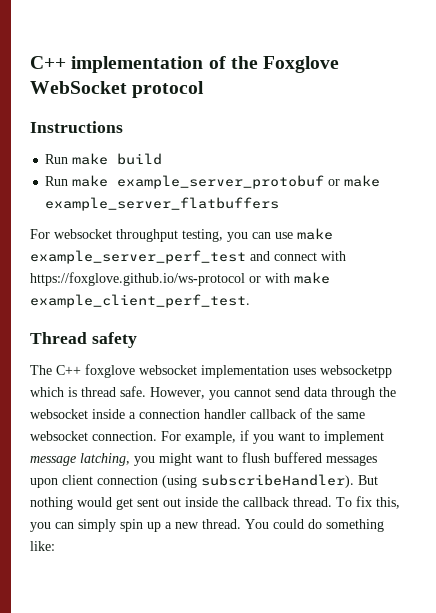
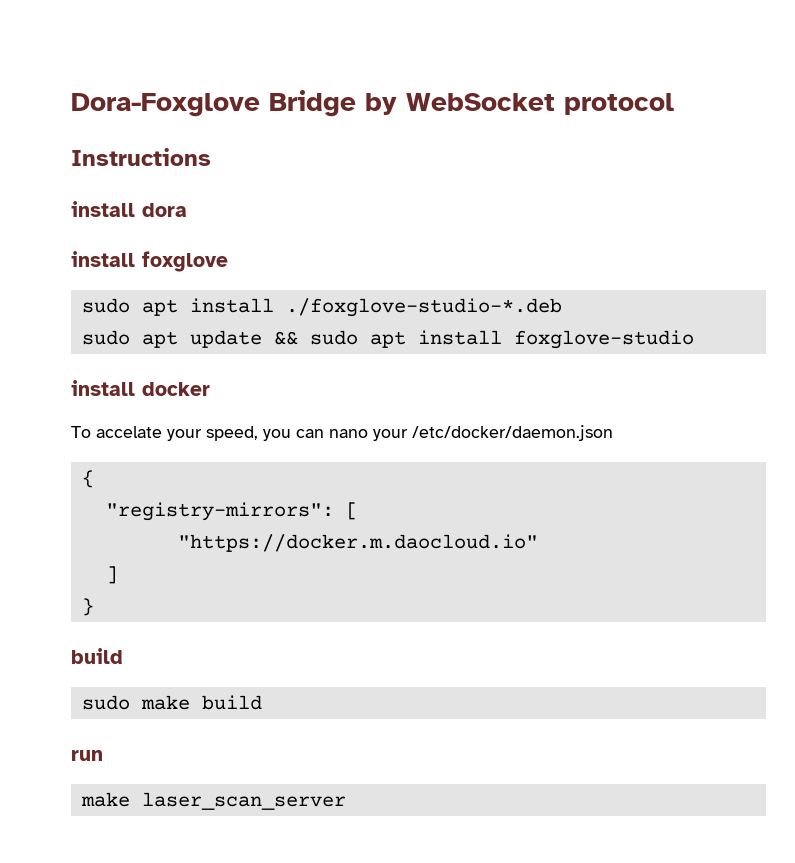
- C++ implementation of the Foxglove WebSocket protocol
+ Dora-Foxglove Bridge by WebSocket protocol
  Instructions
- Run make build
- Run make example_server_protobuf or make example_server_flatbuffers
- For websocket throughput testing, you can use make example_server_perf_test and connect with https://foxglove.github.io/ws-protocol or with make example_client_perf_test.
- Thread safety
- The C++ foxglove websocket implementation uses websocketpp which is thread safe. However, you cannot send data through the websocket inside a connection handler callback of the same websocket connection. For example, if you want to implement message latching, you might want to flush buffered messages upon client connection (using subscribeHandler). But nothing would get sent out inside the callback thread. To fix this, you can simply spin up a new thread. You could do something like:
+ install dora
+ install foxglove
+ sudo apt install ./foxglove-studio-*.deb
+ sudo apt update && sudo apt install foxglove-studio
+ install docker
+ To accelate your speed, you can nano your /etc/docker/daemon.json
+ {
+ "registry-mirrors": [
+ "https://docker.m.daocloud.io"
+ ]
+ }
+ build
+ sudo make build
+ run
+ make laser_scan_server

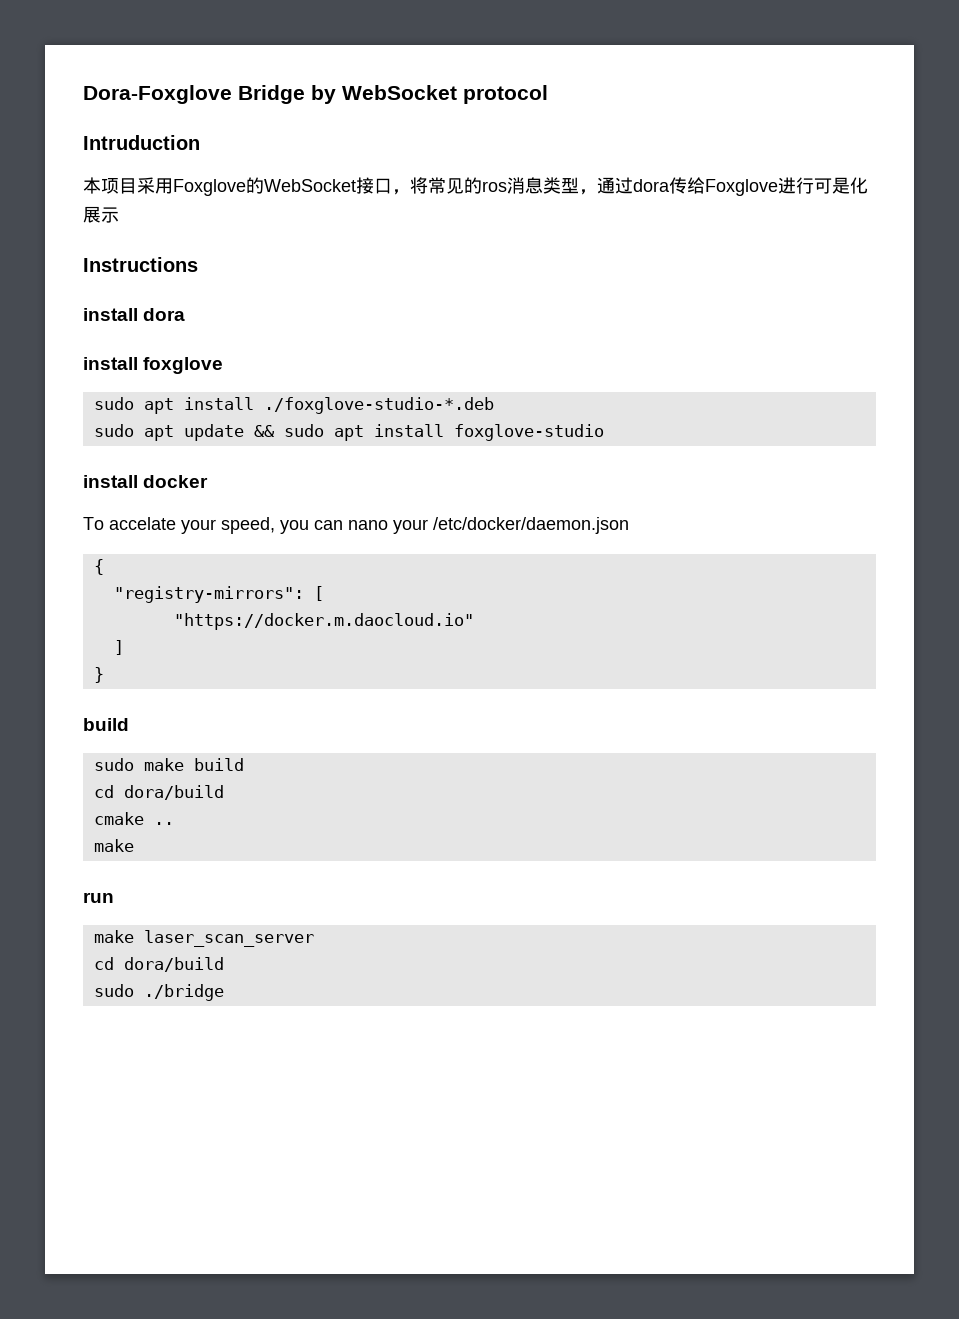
+ Intruduction
+ 本项目采用Foxglove的WebSocket接口，将常见的ros消息类型，通过dora传给Foxglove进行可是化展示
  sudo make build
+ cd dora/build
+ cmake ..
+ make
  make laser_scan_server
+ cd dora/build
+ sudo ./bridge

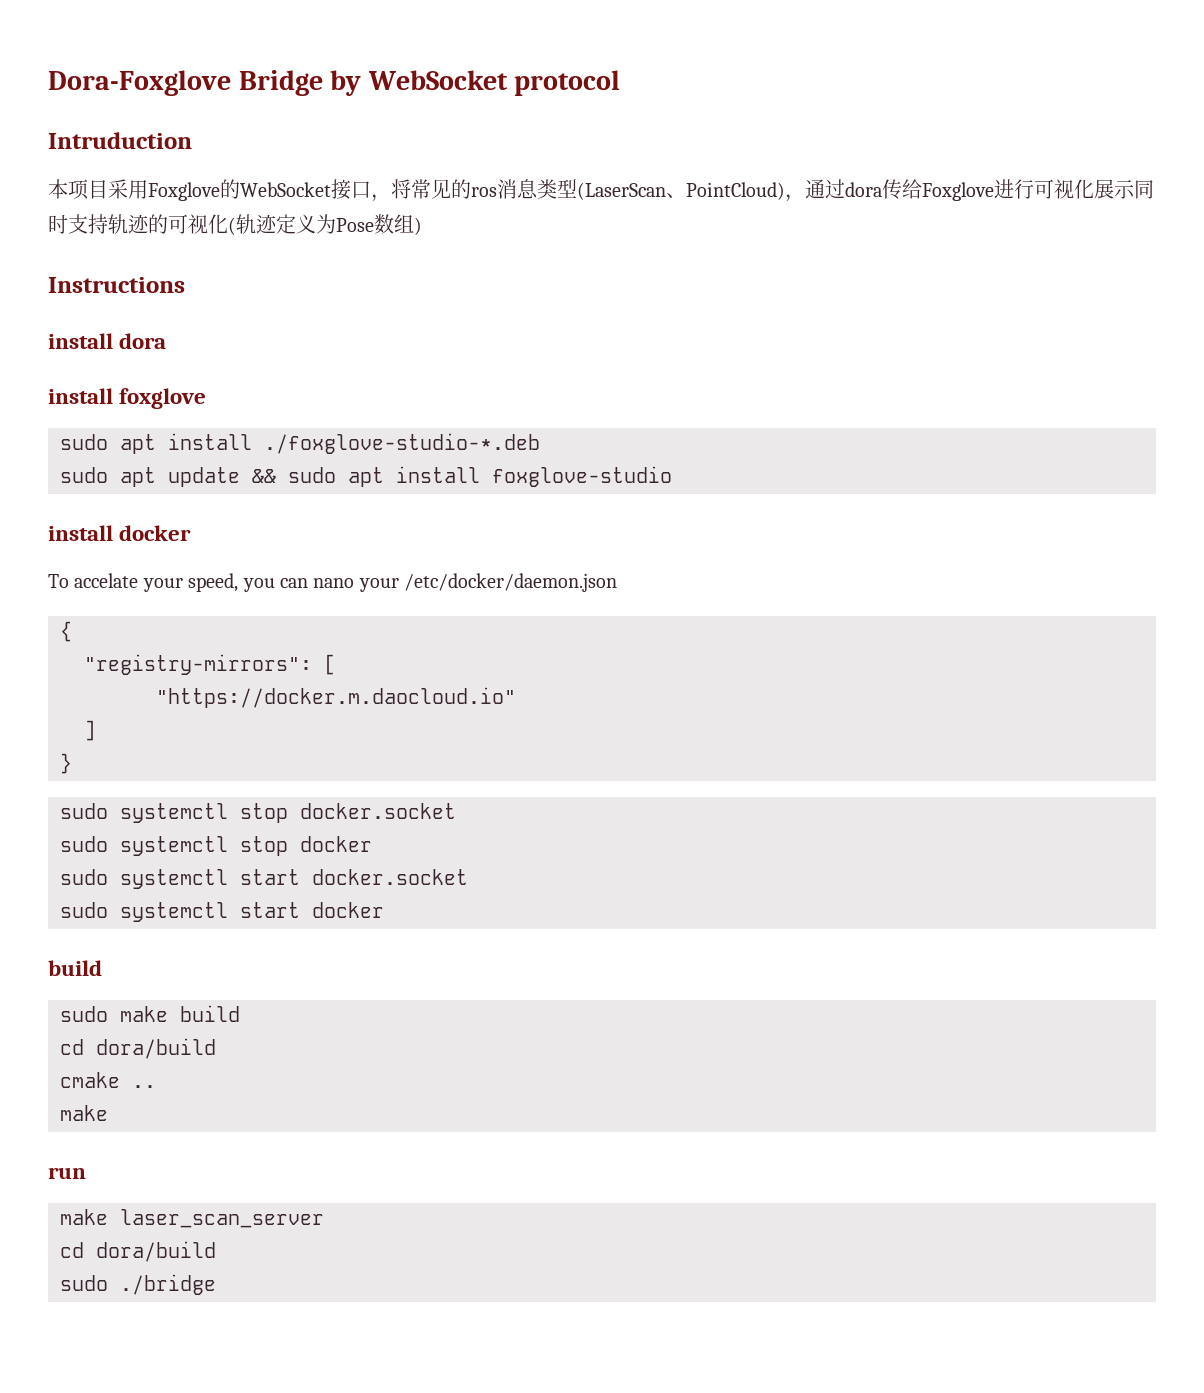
- 本项目采用Foxglove的WebSocket接口，将常见的ros消息类型，通过dora传给Foxglove进行可是化展示
+ 本项目采用Foxglove的WebSocket接口，将常见的ros消息类型(LaserScan、PointCloud)，通过dora传给Foxglove进行可视化展示同时支持轨迹的可视化(轨迹定义为Pose数组)
+ sudo systemctl stop docker.socket
+ sudo systemctl stop docker
+ sudo systemctl start docker.socket
+ sudo systemctl start docker

